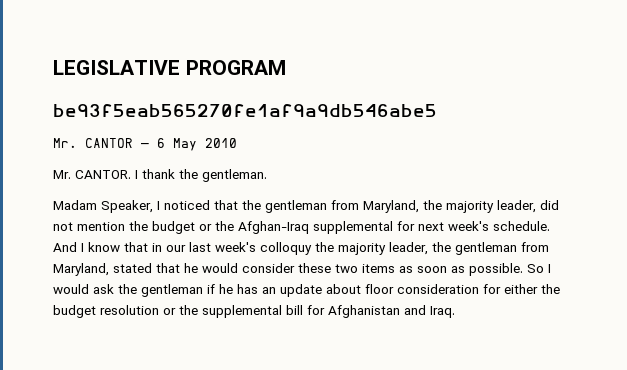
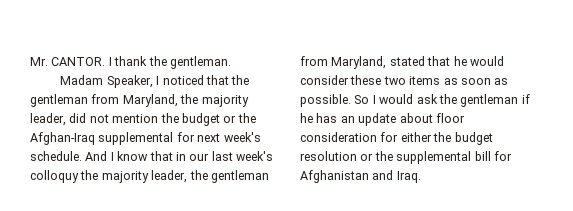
- LEGISLATIVE PROGRAM
- be93f5eab565270fe1af9a9db546abe5
- Mr. CANTOR — 6 May 2010

